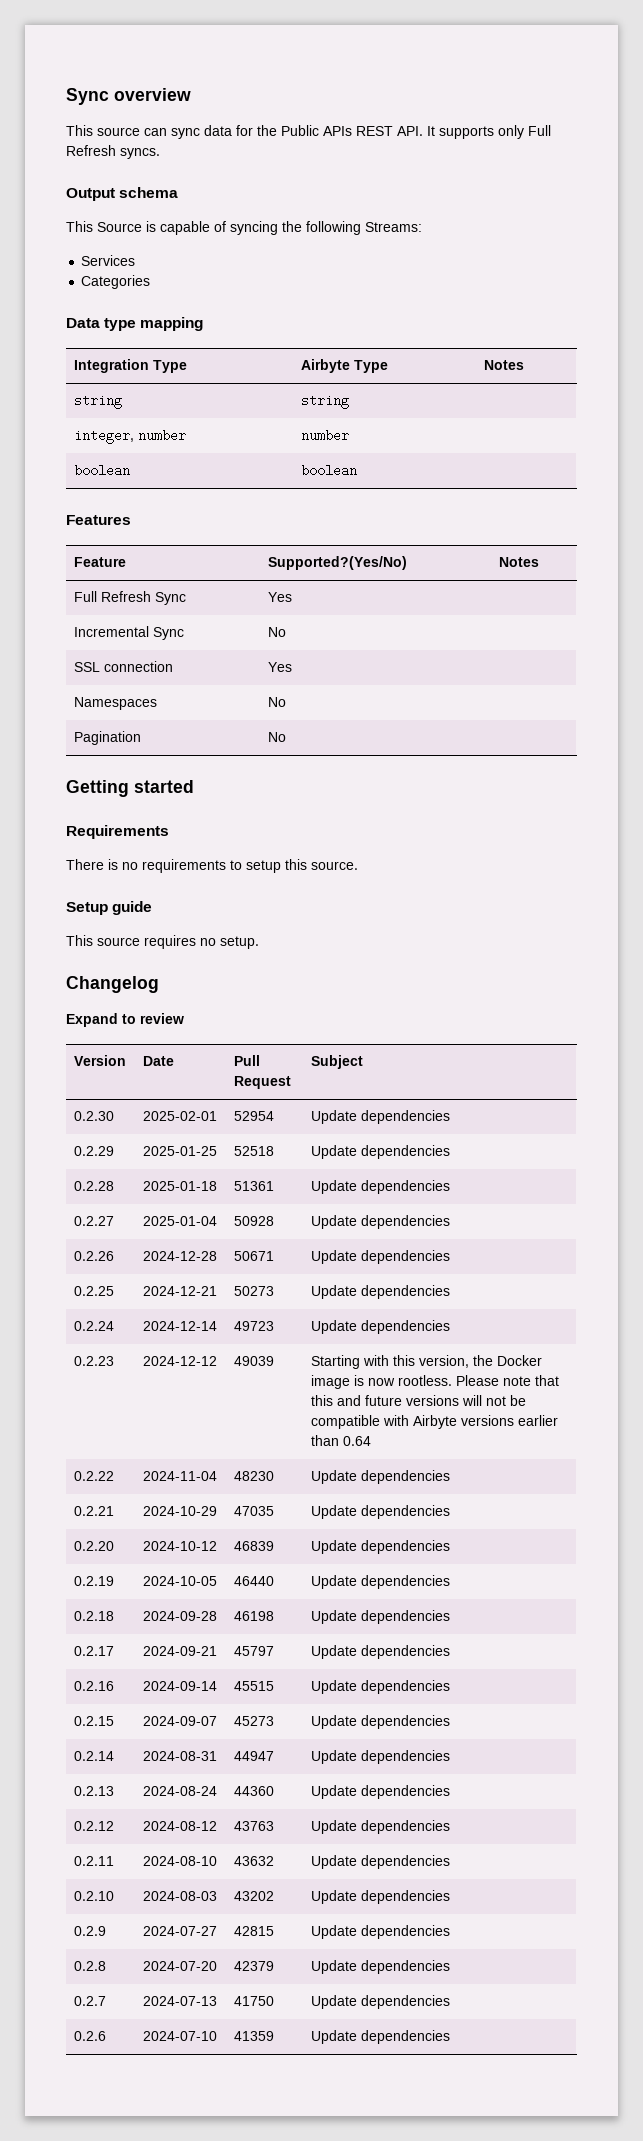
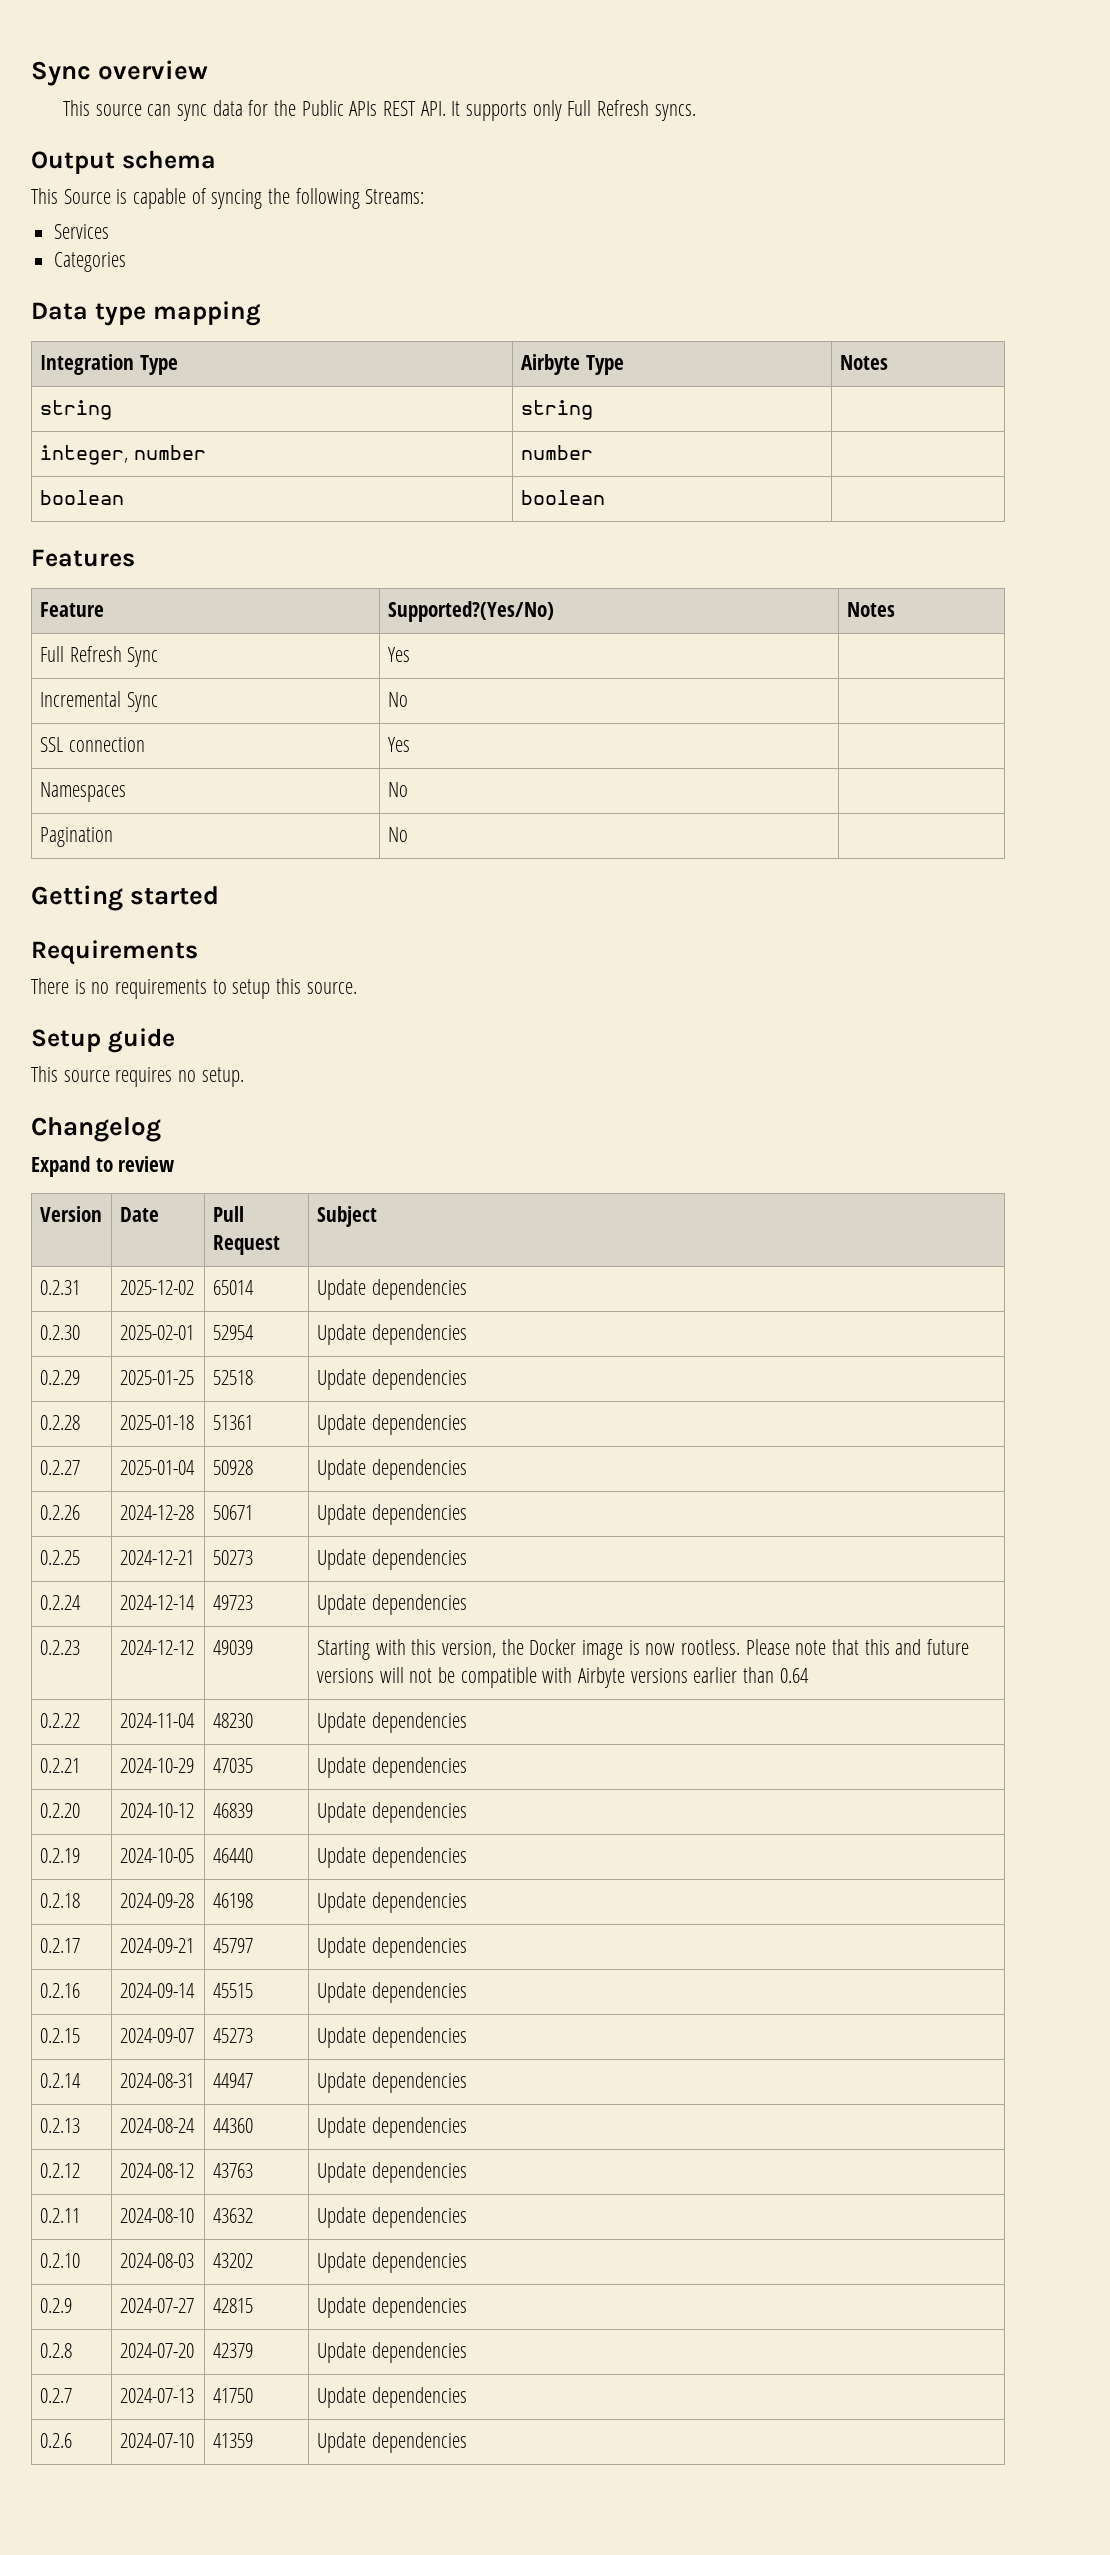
+ 0.2.31 | 2025-12-02 | 65014 | Update dependencies

